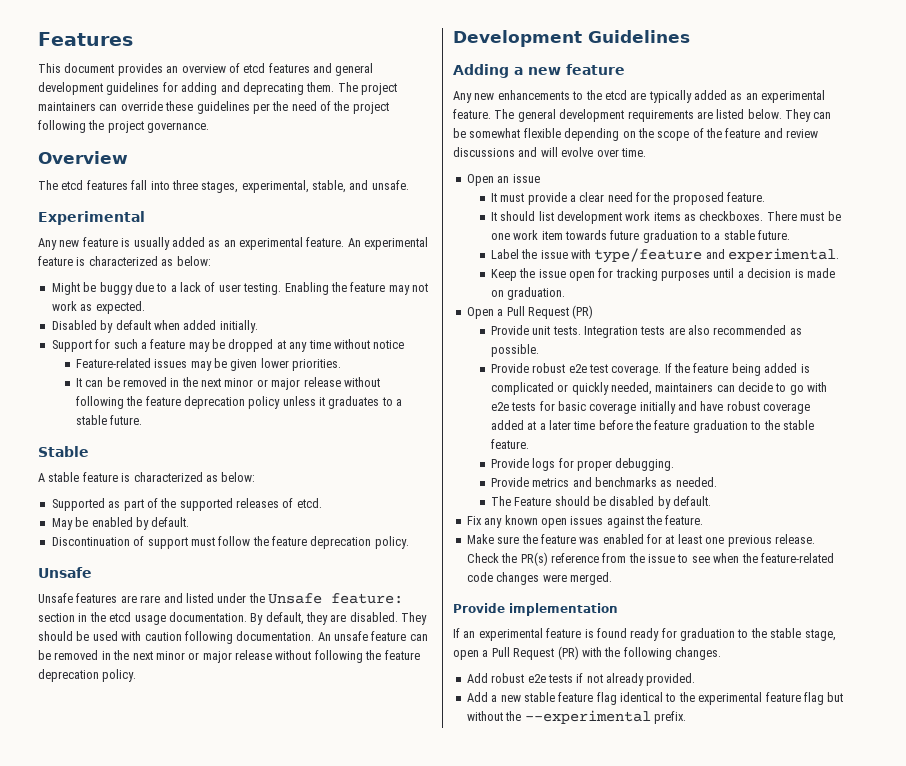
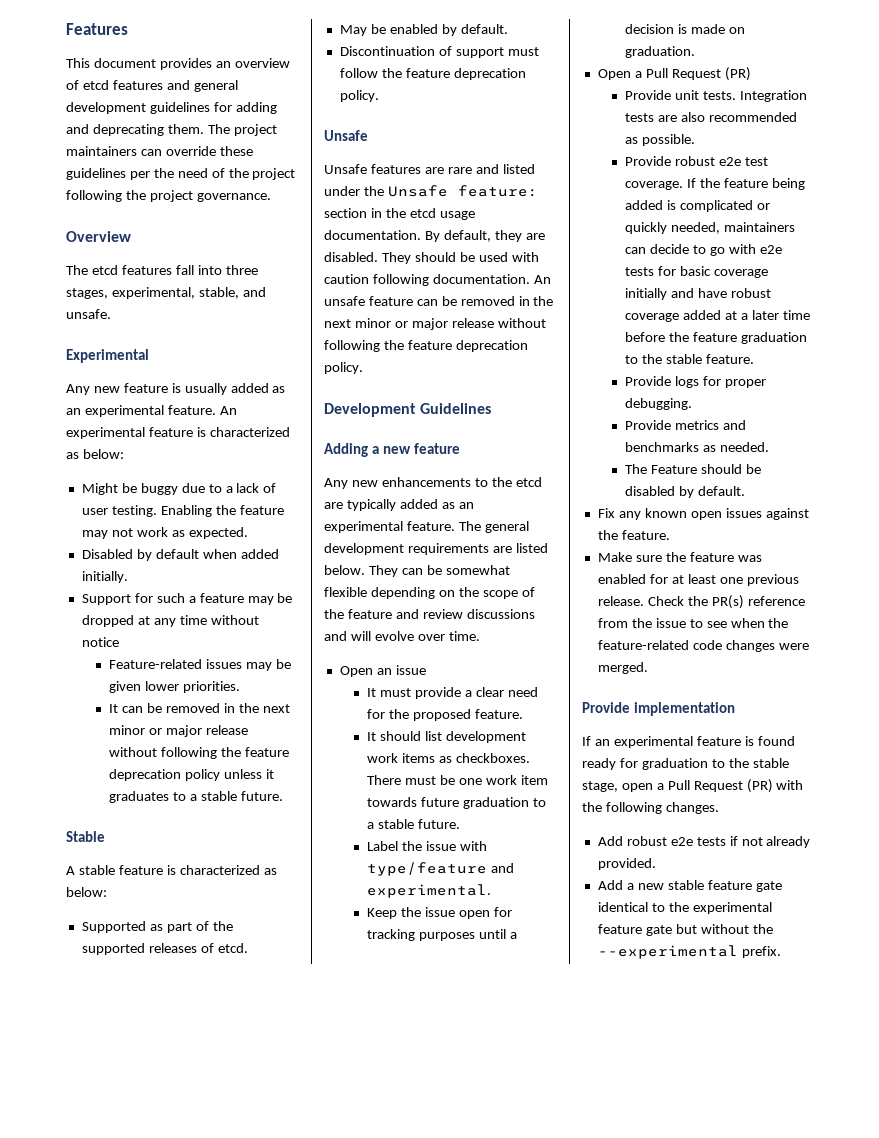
- Add a new stable feature flag identical to the experimental feature flag but without the --experimental prefix.
+ Add a new stable feature gate identical to the experimental feature gate but without the --experimental prefix.

